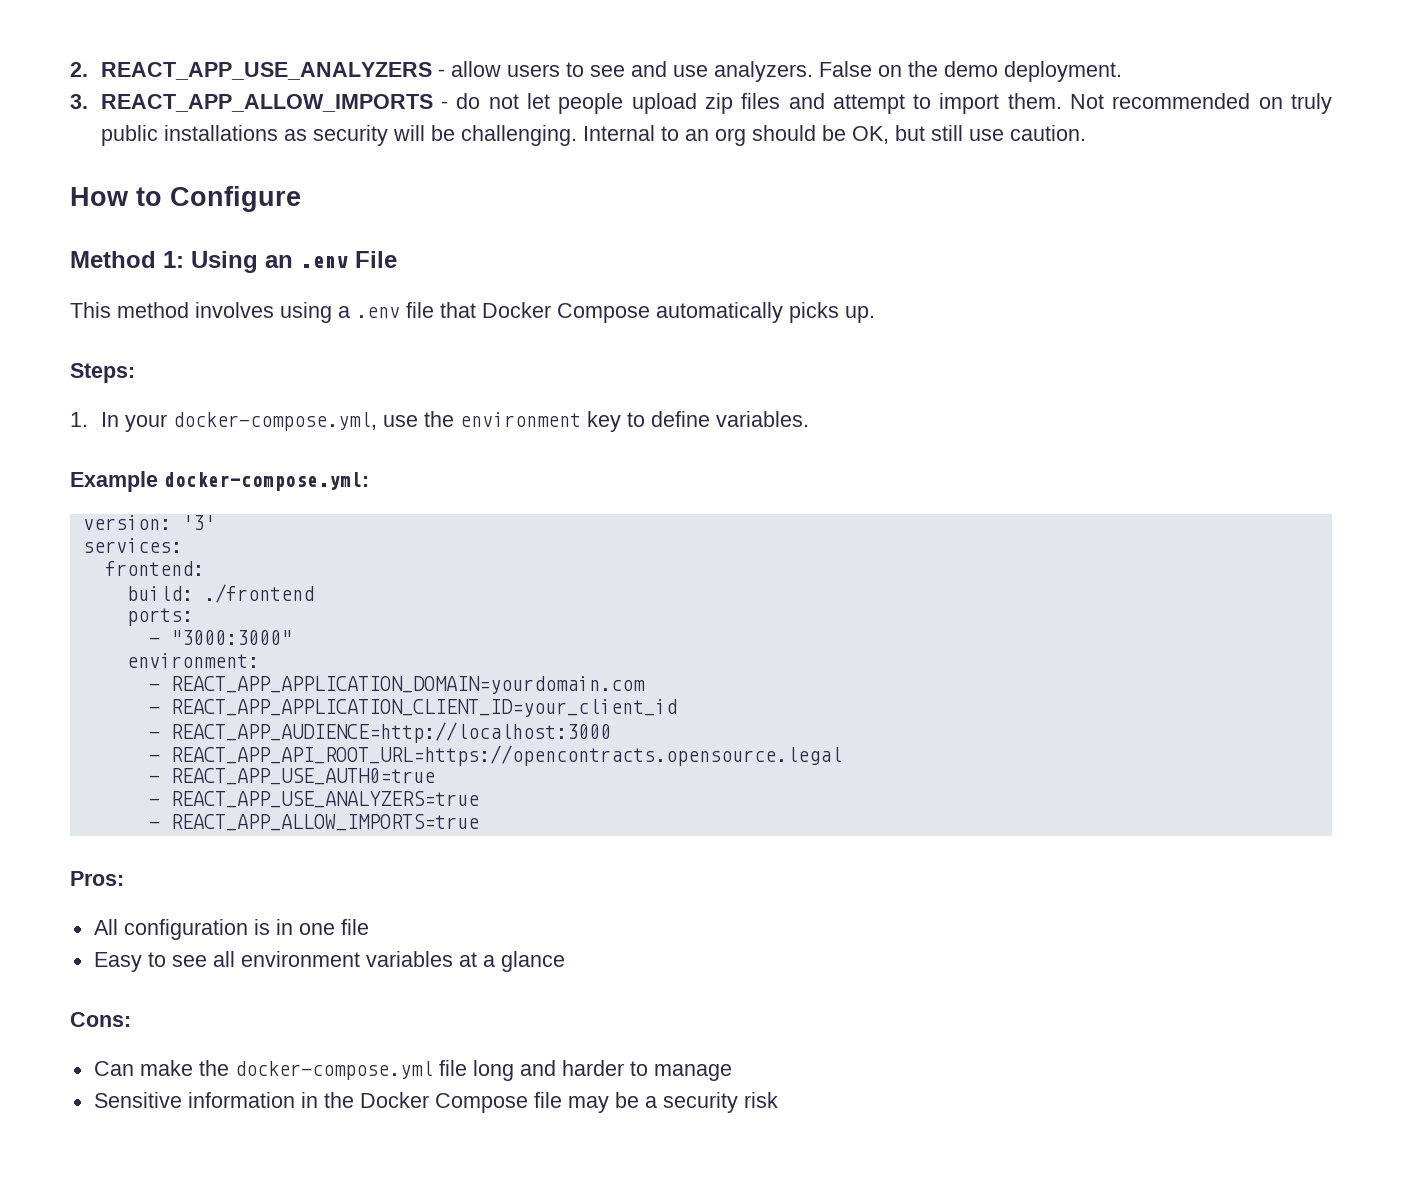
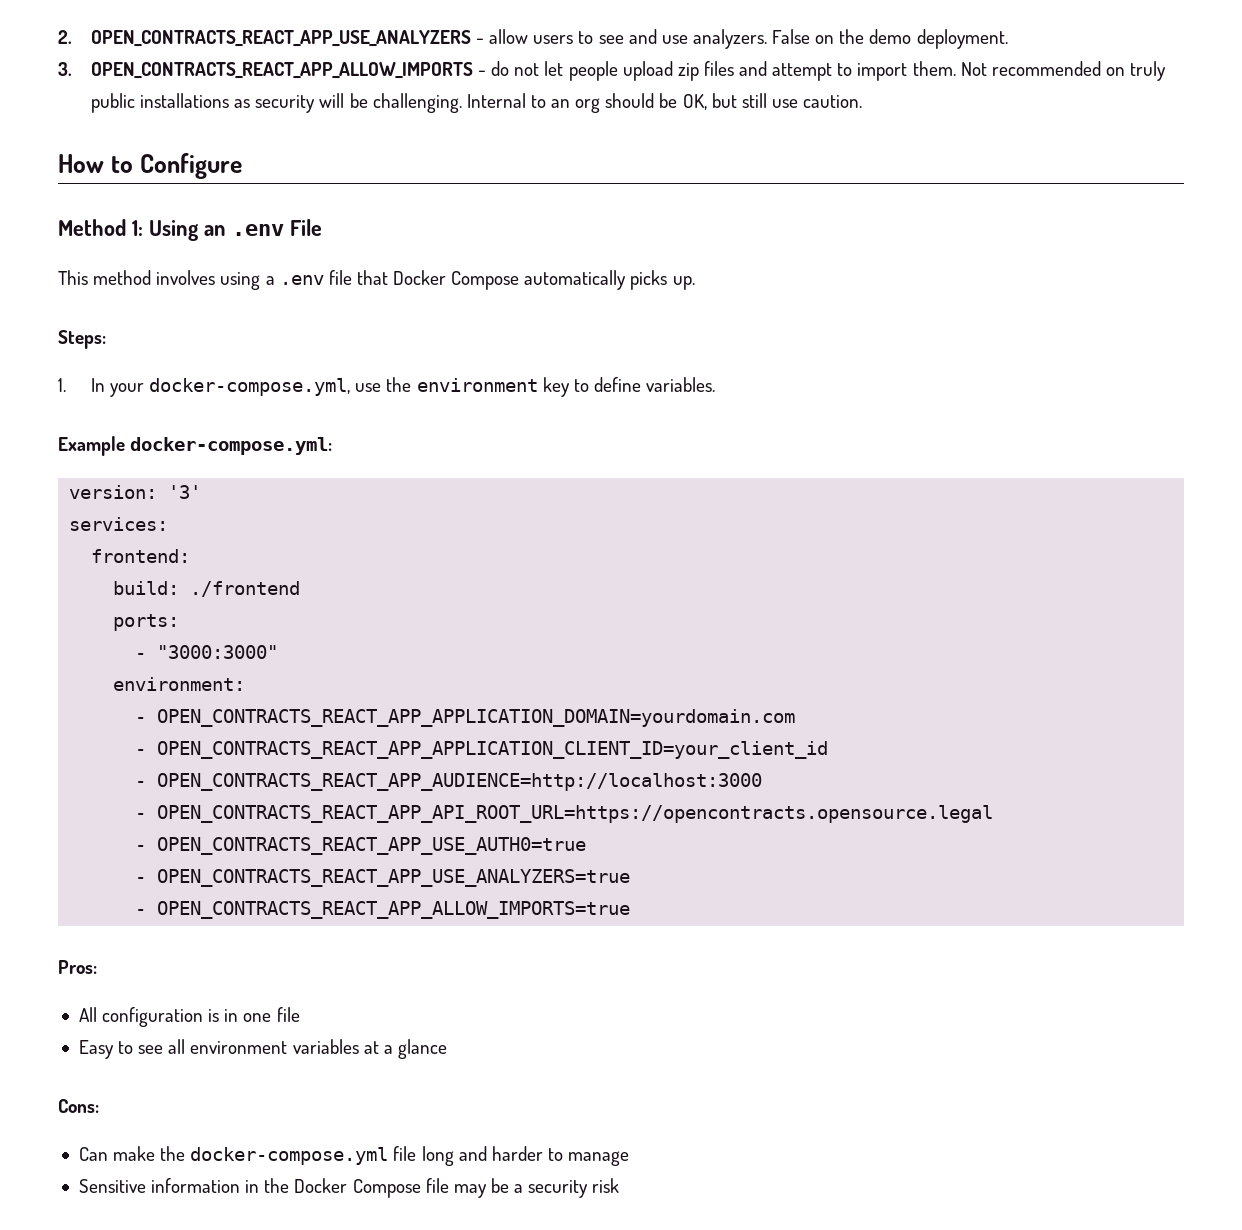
- 2. REACT_APP_USE_ANALYZERS - allow users to see and use analyzers.
+ 2. OPEN_CONTRACTS_REACT_APP_USE_ANALYZERS - allow users to see and use analyzers.
- 3. REACT_APP_ALLOW_IMPORTS - do not let people upload zip files and attempt to import them.
+ 3. OPEN_CONTRACTS_REACT_APP_ALLOW_IMPORTS - do not let people upload zip files and attempt to import them.
- - REACT_APP_APPLICATION_DOMAIN=yourdomain.com
- - REACT_APP_APPLICATION_CLIENT_ID=your_client_id
- - REACT_APP_AUDIENCE=http://localhost:3000
- - REACT_APP_API_ROOT_URL=https://opencontracts.opensource.legal
- - REACT_APP_USE_AUTH0=true
- - REACT_APP_USE_ANALYZERS=true
- - REACT_APP_ALLOW_IMPORTS=true
+ - OPEN_CONTRACTS_REACT_APP_APPLICATION_DOMAIN=yourdomain.com
+ - OPEN_CONTRACTS_REACT_APP_APPLICATION_CLIENT_ID=your_client_id
+ - OPEN_CONTRACTS_REACT_APP_AUDIENCE=http://localhost:3000
+ - OPEN_CONTRACTS_REACT_APP_API_ROOT_URL=https://opencontracts.opensource.legal
+ - OPEN_CONTRACTS_REACT_APP_USE_AUTH0=true
+ - OPEN_CONTRACTS_REACT_APP_USE_ANALYZERS=true
+ - OPEN_CONTRACTS_REACT_APP_ALLOW_IMPORTS=true

